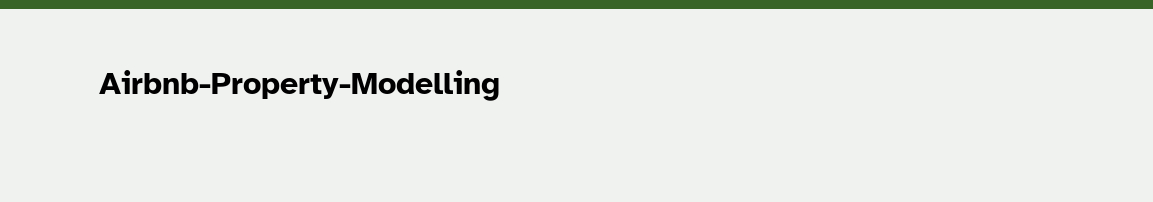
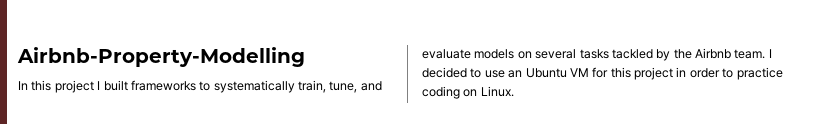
+ In this project I built frameworks to systematically train, tune, and evaluate models on several tasks tackled by the Airbnb team. I decided to use an Ubuntu VM for this project in order to practice coding on Linux.

